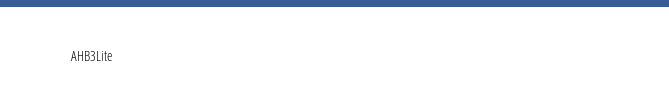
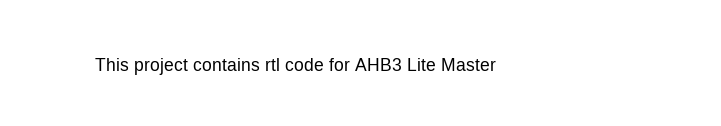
- AHB3Lite
+ This project contains rtl code for AHB3 Lite Master

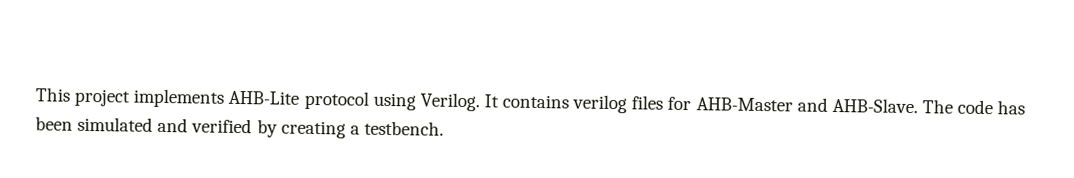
- This project contains rtl code for AHB3 Lite Master
+ This project implements AHB-Lite protocol using Verilog. It contains verilog files for AHB-Master and AHB-Slave. The code has been simulated and verified by creating a testbench.

